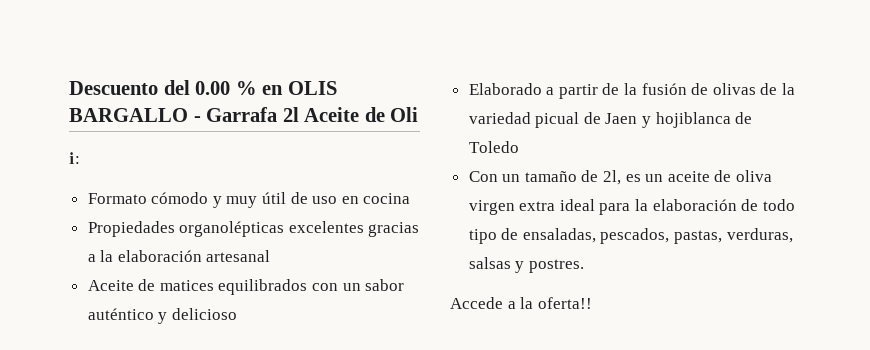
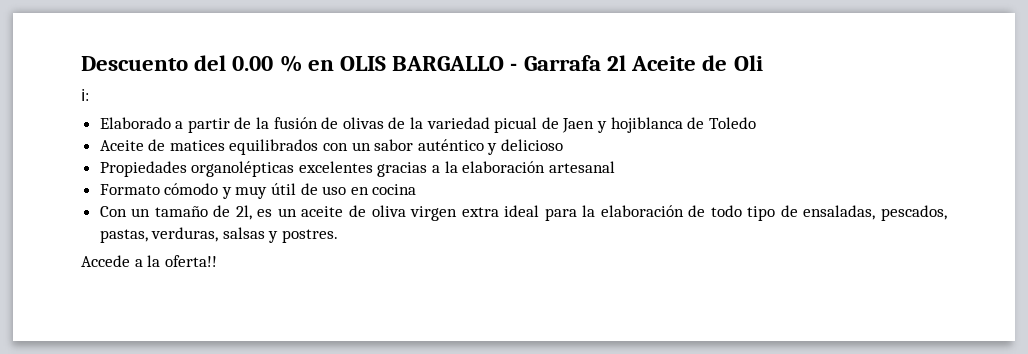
- Formato cómodo y muy útil de uso en cocina
- Propiedades organolépticas excelentes gracias a la elaboración artesanal
- Aceite de matices equilibrados con un sabor auténtico y delicioso
+ Aceite de matices equilibrados con un sabor auténtico y delicioso
+ Propiedades organolépticas excelentes gracias a la elaboración artesanal
+ Formato cómodo y muy útil de uso en cocina

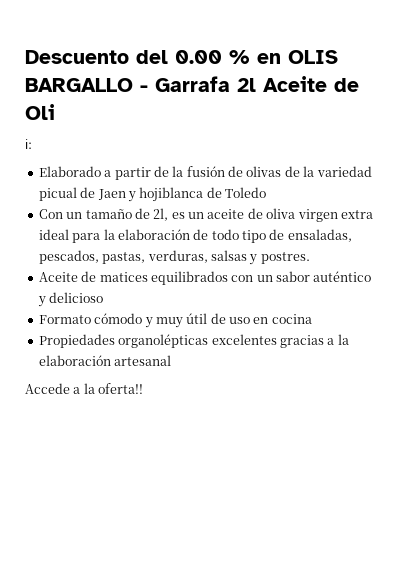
- Aceite de matices equilibrados con un sabor auténtico y delicioso
- Propiedades organolépticas excelentes gracias a la elaboración artesanal
- Formato cómodo y muy útil de uso en cocina
+ Aceite de matices equilibrados con un sabor auténtico y delicioso
+ Formato cómodo y muy útil de uso en cocina
+ Propiedades organolépticas excelentes gracias a la elaboración artesanal

